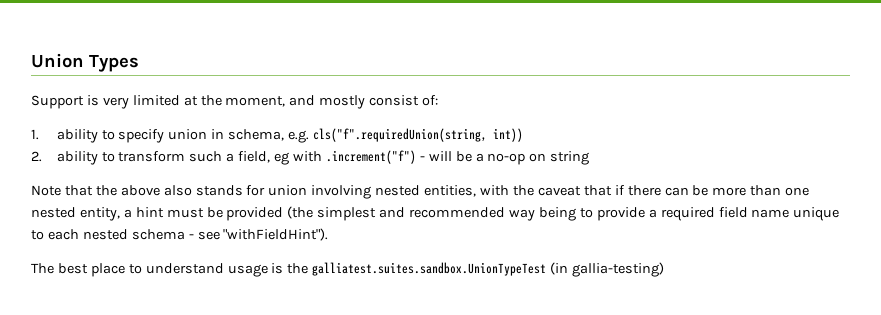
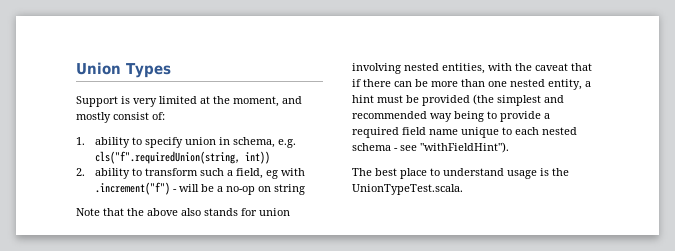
- The best place to understand usage is the galliatest.suites.sandbox.UnionTypeTest (in gallia-testing)
+ The best place to understand usage is the UnionTypeTest.scala.

